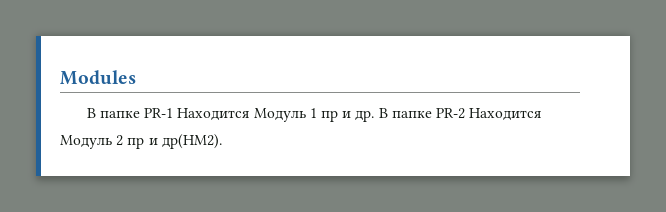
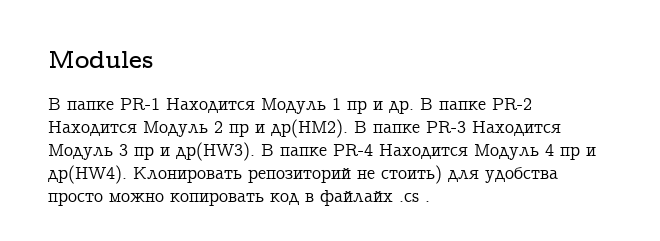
+ В папке PR-3 Находится Модуль 3 пр и др(HW3). В папке PR-4 Находится Модуль 4 пр и др(HW4). Клонировать репозиторий не стоить) для удобства просто можно копировать код в файлайх .сs .

